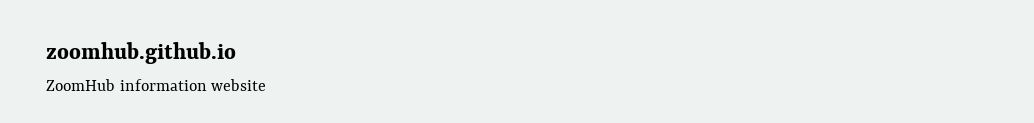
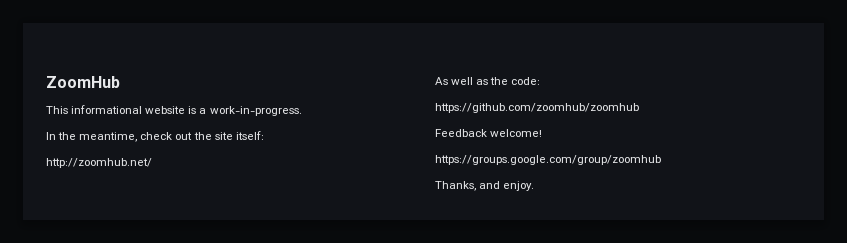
- zoomhub.github.io
- ZoomHub information website
+ ZoomHub
+ This informational website is a work-in-progress.
+ In the meantime, check out the site itself:
+ http://zoomhub.net/
+ As well as the code:
+ https://github.com/zoomhub/zoomhub
+ Feedback welcome!
+ https://groups.google.com/group/zoomhub
+ Thanks, and enjoy.

